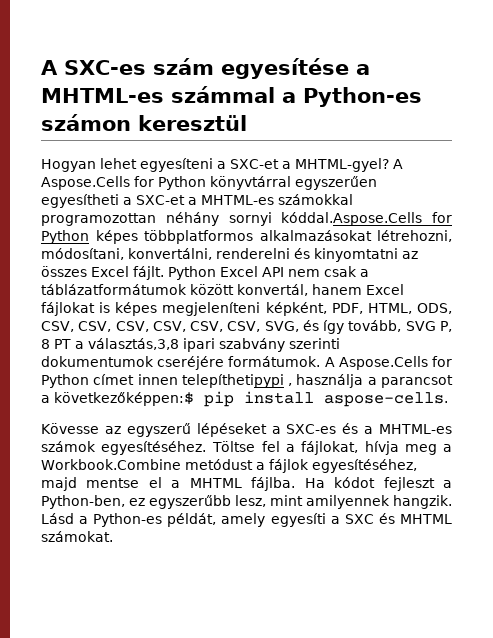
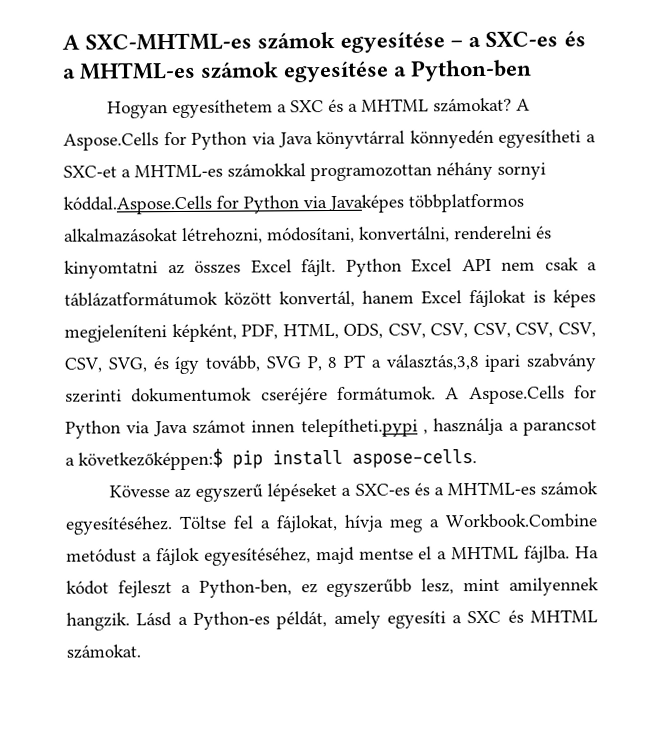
- A SXC-es szám egyesítése a MHTML-es számmal a Python-es számon keresztül
- Hogyan lehet egyesíteni a SXC-et a MHTML-gyel? A Aspose.Cells for Python könyvtárral egyszerűen egyesítheti a SXC-et a MHTML-es számokkal programozottan néhány sornyi kóddal.Aspose.Cells for Python képes többplatformos alkalmazásokat létrehozni, módosítani, konvertálni, renderelni és kinyomtatni az összes Excel fájlt.
+ A SXC-MHTML-es számok egyesítése – a SXC-es és a MHTML-es számok egyesítése a Python-ben
+ Hogyan egyesíthetem a SXC és a MHTML számokat? A Aspose.Cells for Python via Java könyvtárral könnyedén egyesítheti a SXC-et a MHTML-es számokkal programozottan néhány sornyi kóddal.Aspose.Cells for Python via Javaképes többplatformos alkalmazásokat létrehozni, módosítani, konvertálni, renderelni és kinyomtatni az összes Excel fájlt.
- A Aspose.Cells for Python címet innen telepíthetipypi , használja a parancsot a következőképpen:$ pip install aspose-cells.
+ A Aspose.Cells for Python via Java számot innen telepítheti.pypi , használja a parancsot a következőképpen:$ pip install aspose-cells.

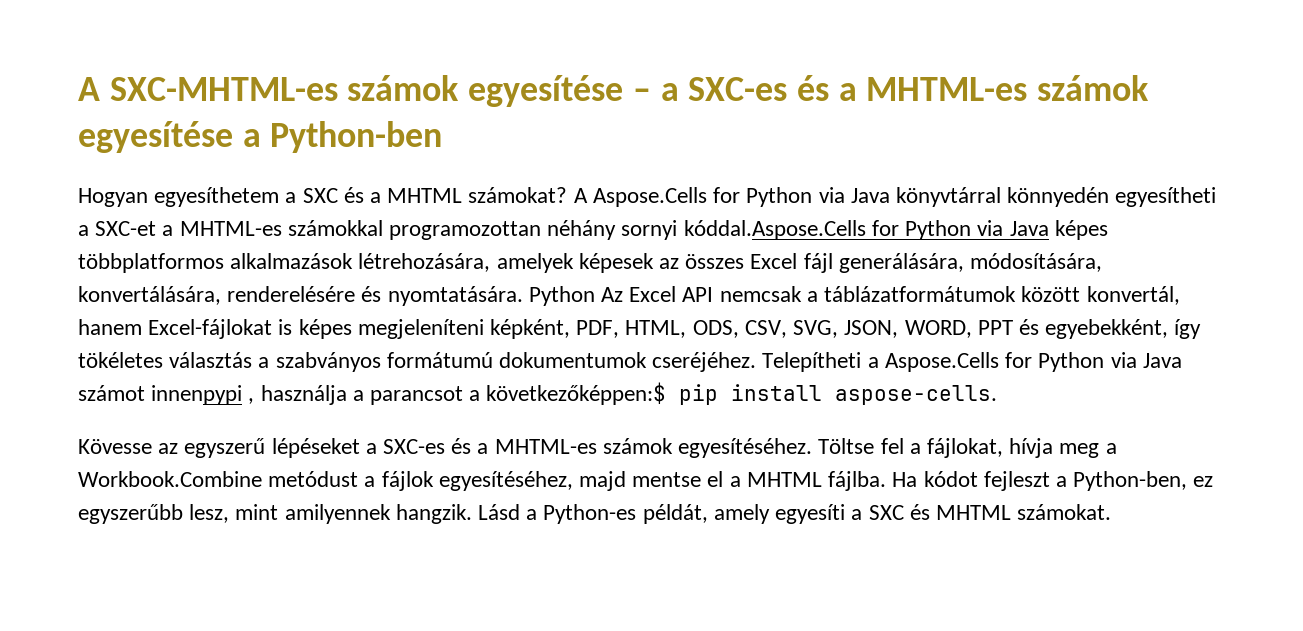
- A Aspose.Cells for Python via Java könyvtárral könnyedén egyesítheti a SXC-et a MHTML-es számokkal programozottan néhány sornyi kóddal.Aspose.Cells for Python via Javaképes többplatformos alkalmazásokat létrehozni, módosítani, konvertálni, renderelni és kinyomtatni az összes Excel fájlt. Python Excel API nem csak a táblázatformátumok között konvertál, hanem Excel fájlokat is képes megjeleníteni képként, PDF, HTML, ODS, CSV, CSV, CSV, CSV, CSV, CSV, SVG, és így tovább, SVG P, 8 PT a választás,3,8 ipari szabvány szerinti dokumentumok cseréjére formátumok. A Aspose.Cells for Python via Java számot innen telepítheti.pypi , használja a parancsot a következőképpen:$ pip install aspose-cells.
+ A Aspose.Cells for Python via Java könyvtárral könnyedén egyesítheti a SXC-et a MHTML-es számokkal programozottan néhány sornyi kóddal.Aspose.Cells for Python via Java képes többplatformos alkalmazások létrehozására, amelyek képesek az összes Excel fájl generálására, módosítására, konvertálására, renderelésére és nyomtatására. Python Az Excel API nemcsak a táblázatformátumok között konvertál, hanem Excel-fájlokat is képes megjeleníteni képként, PDF, HTML, ODS, CSV, SVG, JSON, WORD, PPT és egyebekként, így tökéletes választás a szabványos formátumú dokumentumok cseréjéhez. Telepítheti a Aspose.Cells for Python via Java számot innenpypi , használja a parancsot a következőképpen:$ pip install aspose-cells.

